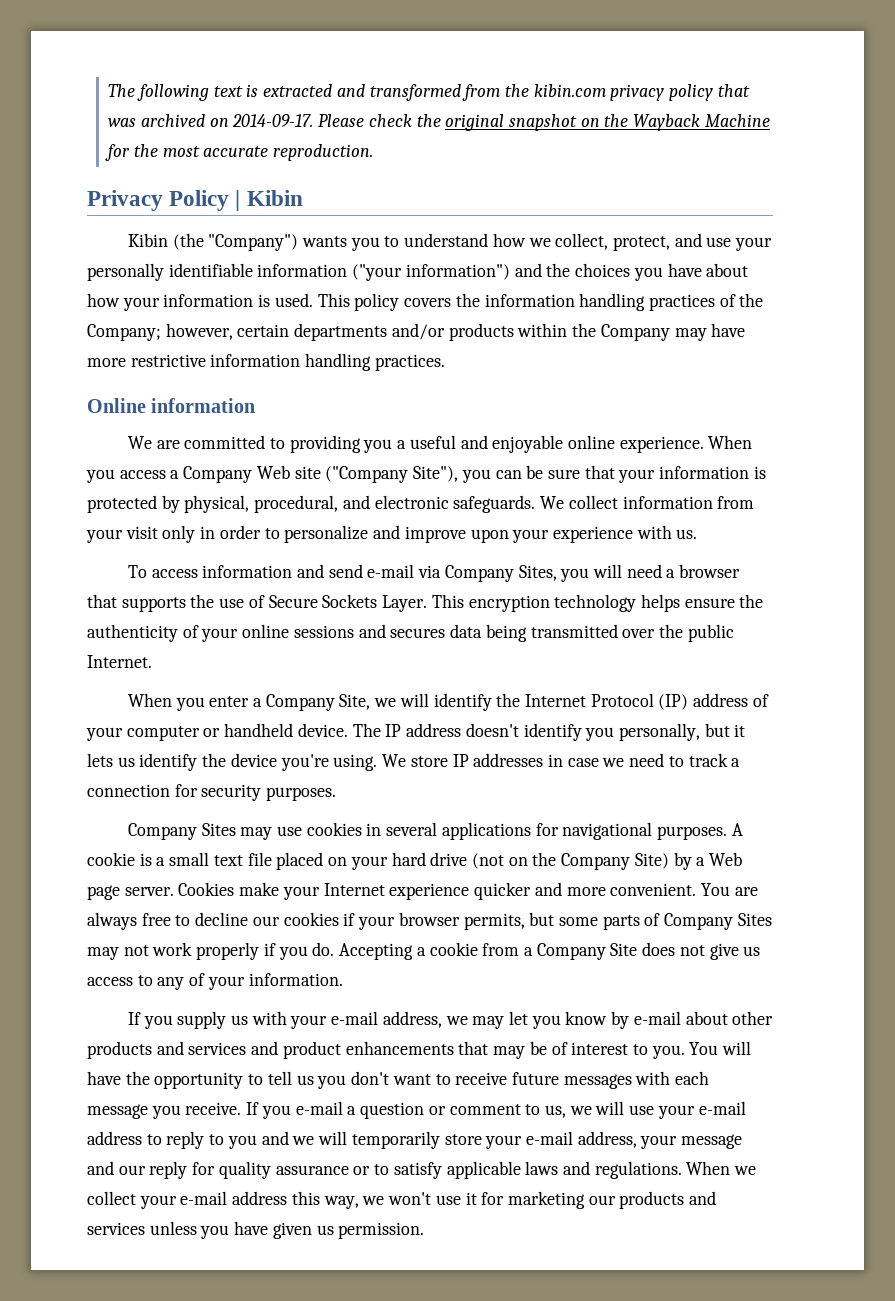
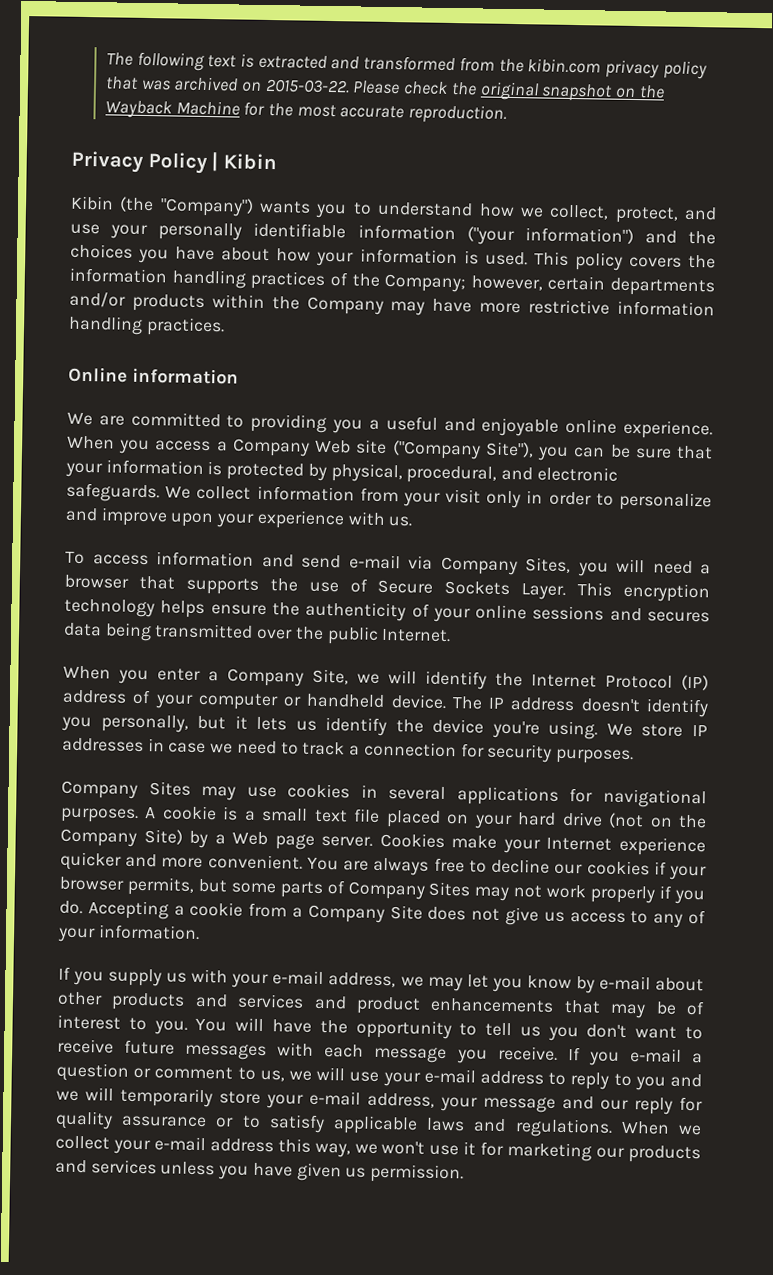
- The following text is extracted and transformed from the kibin.com privacy policy that was archived on 2014-09-17.
+ The following text is extracted and transformed from the kibin.com privacy policy that was archived on 2015-03-22.

